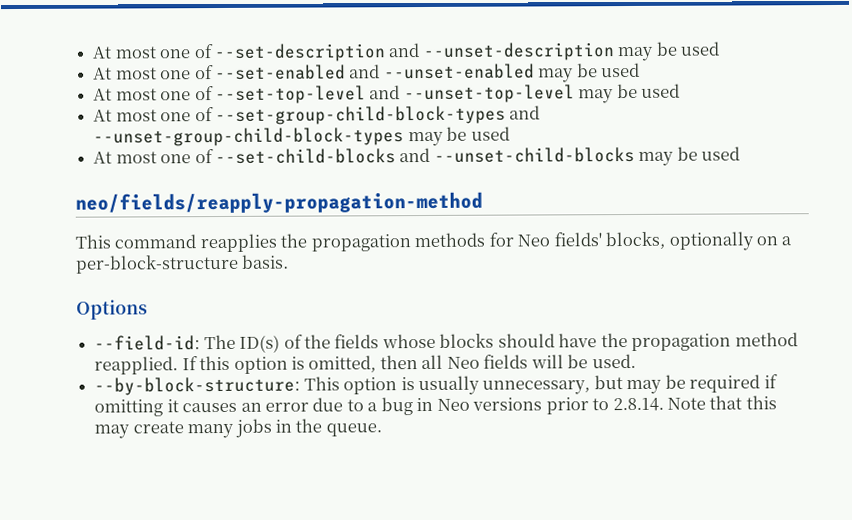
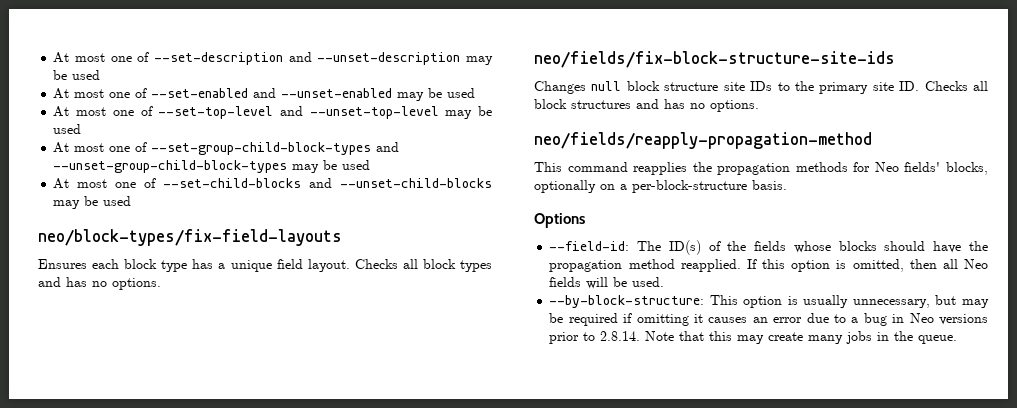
+ neo/block-types/fix-field-layouts
+ Ensures each block type has a unique field layout. Checks all block types and has no options.
+ neo/fields/fix-block-structure-site-ids
+ Changes null block structure site IDs to the primary site ID. Checks all block structures and has no options.

